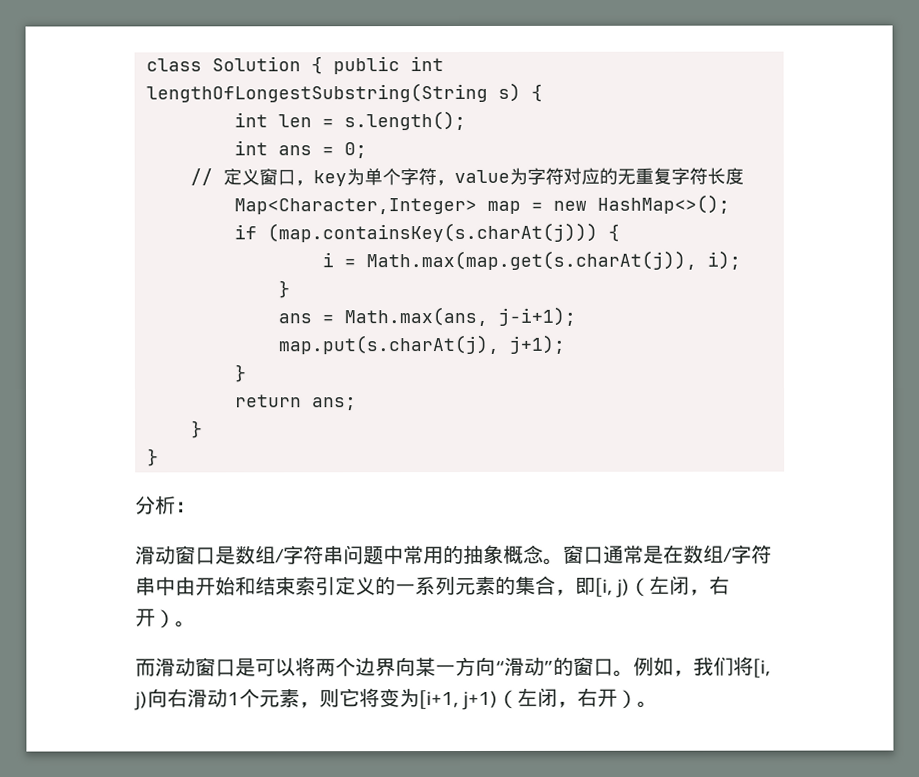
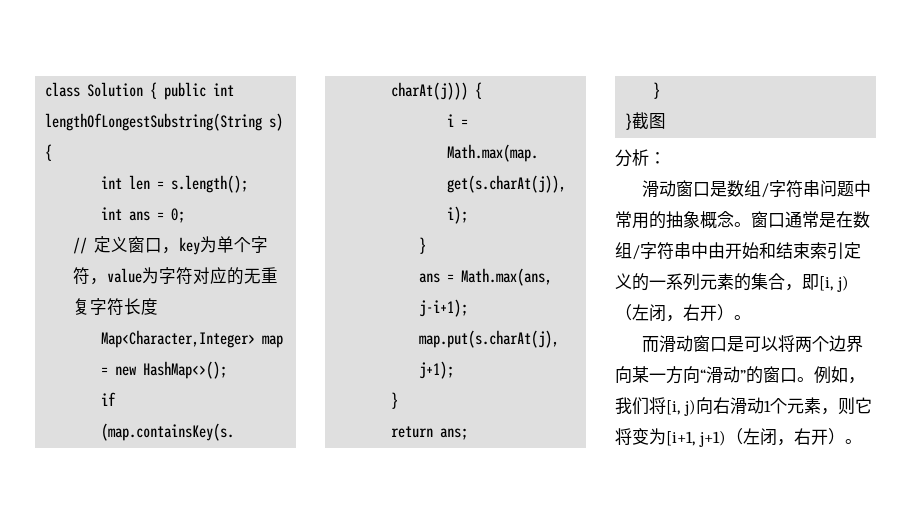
  return ans;
  }
- }
+ }截图

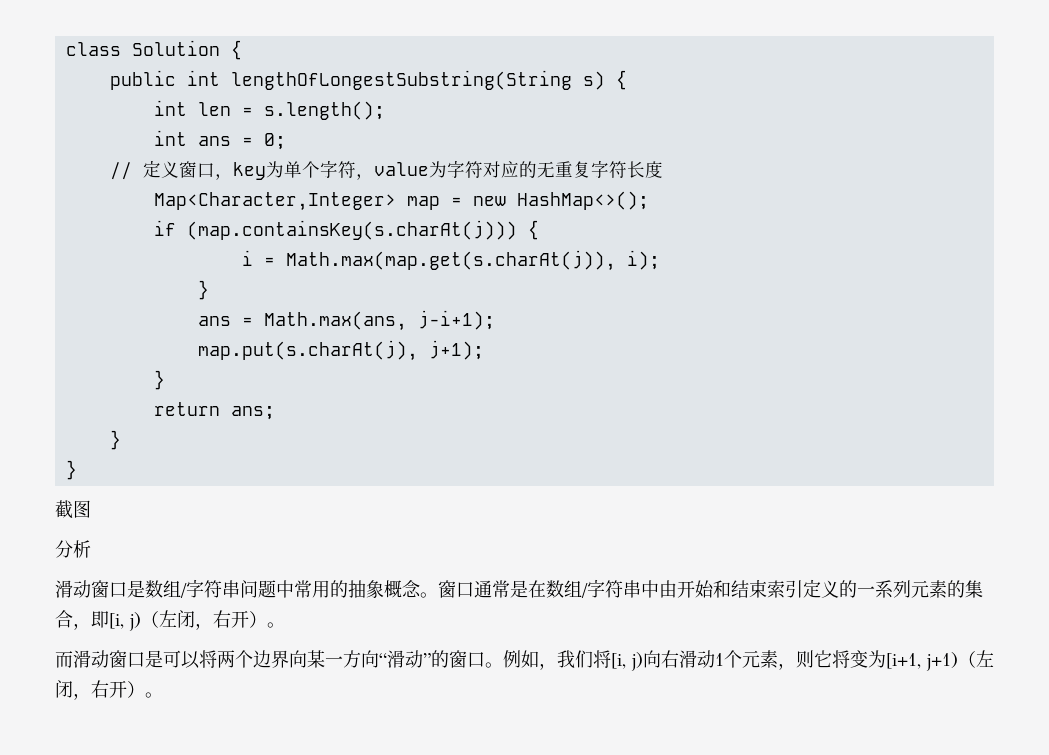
- class Solution { public int lengthOfLongestSubstring(String s) {
+ class Solution {
+ public int lengthOfLongestSubstring(String s) {
  return ans;
  }
- }截图
+ }
+ 截图
- 分析：
+ 分析

